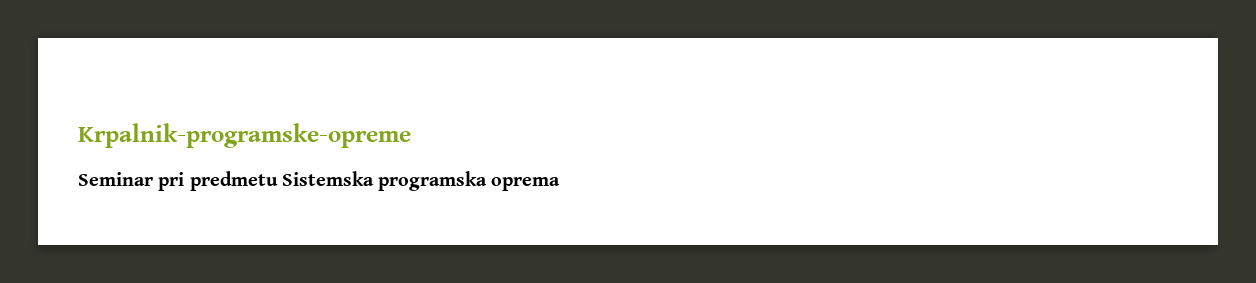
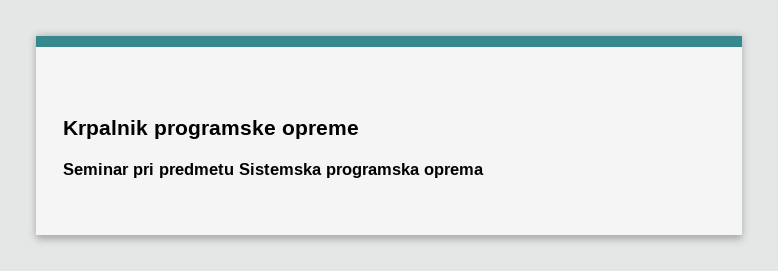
- Krpalnik-programske-opreme
+ Krpalnik programske opreme

